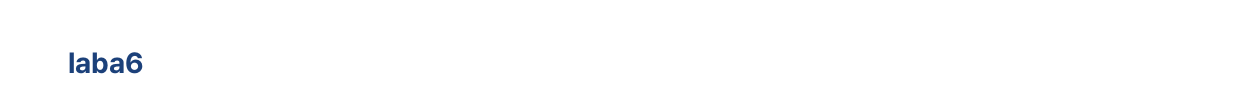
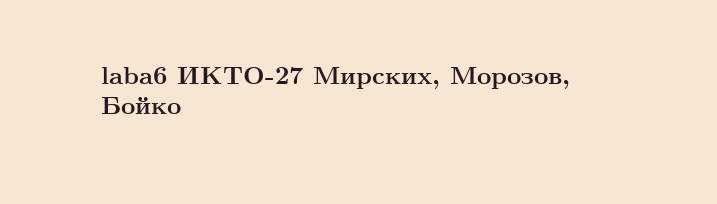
- laba6
+ laba6 ИКТО-27 Мирских, Морозов, Бойко

